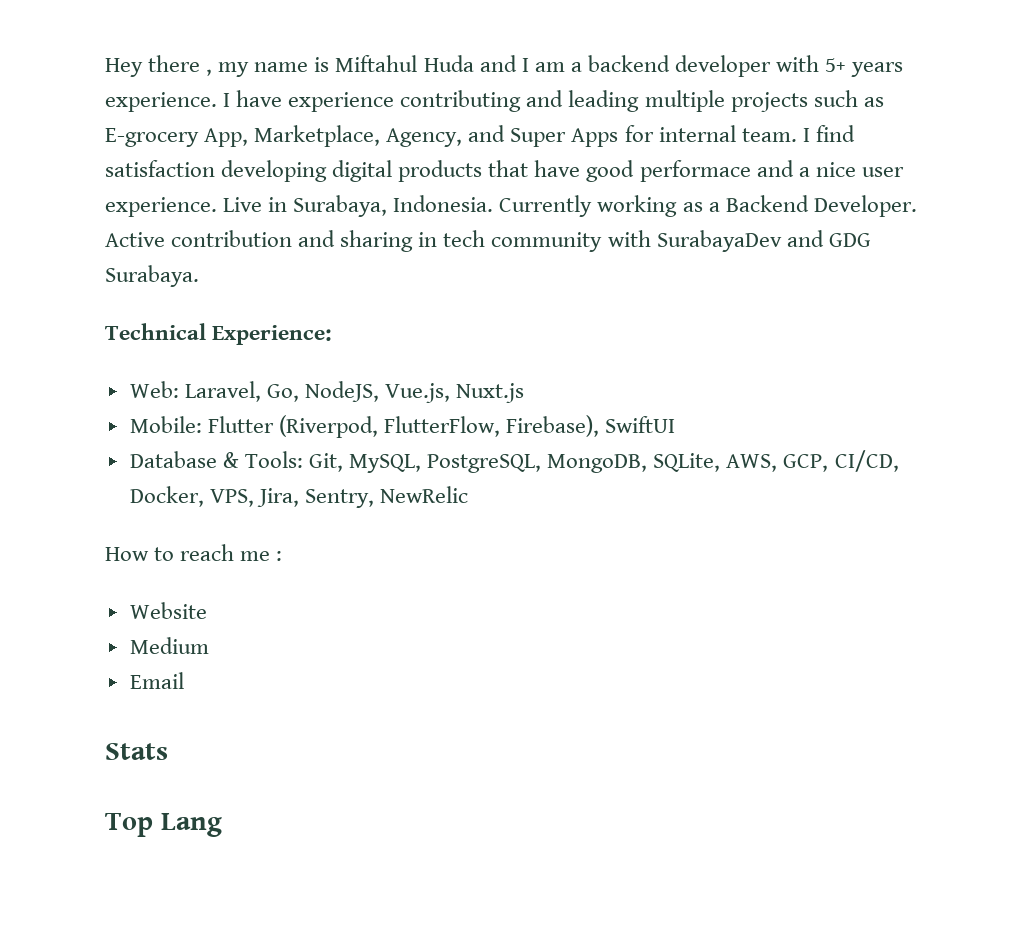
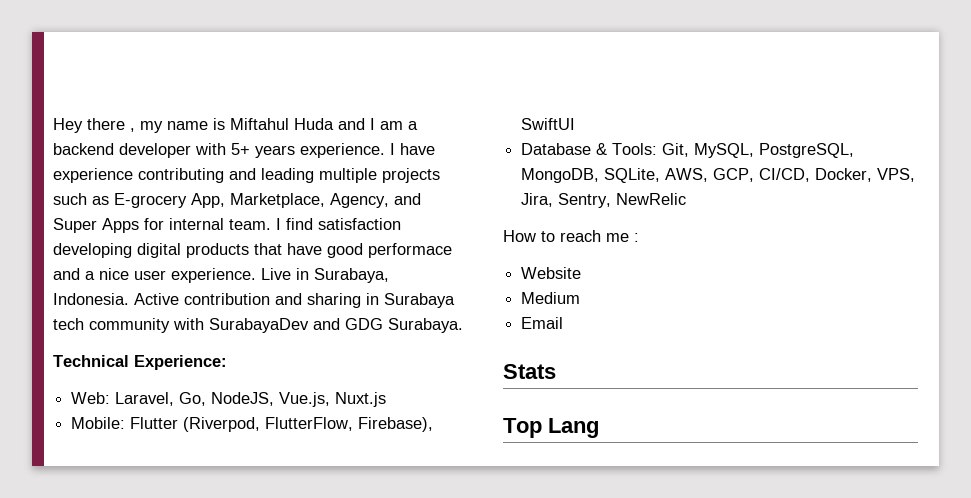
- Currently working as a Backend Developer.
- Active contribution and sharing in tech community with SurabayaDev and GDG Surabaya.
+ Active contribution and sharing in Surabaya tech community with SurabayaDev and GDG Surabaya.

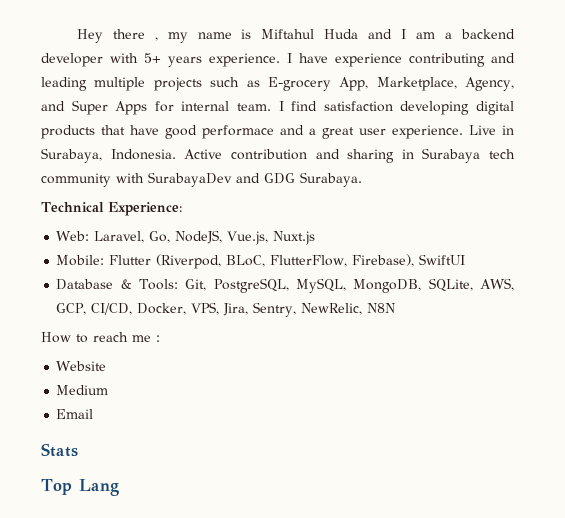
- I find satisfaction developing digital products that have good performace and a nice user experience.
+ I find satisfaction developing digital products that have good performace and a great user experience.
- Mobile: Flutter (Riverpod, FlutterFlow, Firebase), SwiftUI
+ Mobile: Flutter (Riverpod, BLoC, FlutterFlow, Firebase), SwiftUI
- Database & Tools: Git, MySQL, PostgreSQL, MongoDB, SQLite, AWS, GCP, CI/CD, Docker, VPS, Jira, Sentry, NewRelic
+ Database & Tools: Git, PostgreSQL, MySQL, MongoDB, SQLite, AWS, GCP, CI/CD, Docker, VPS, Jira, Sentry, NewRelic, N8N

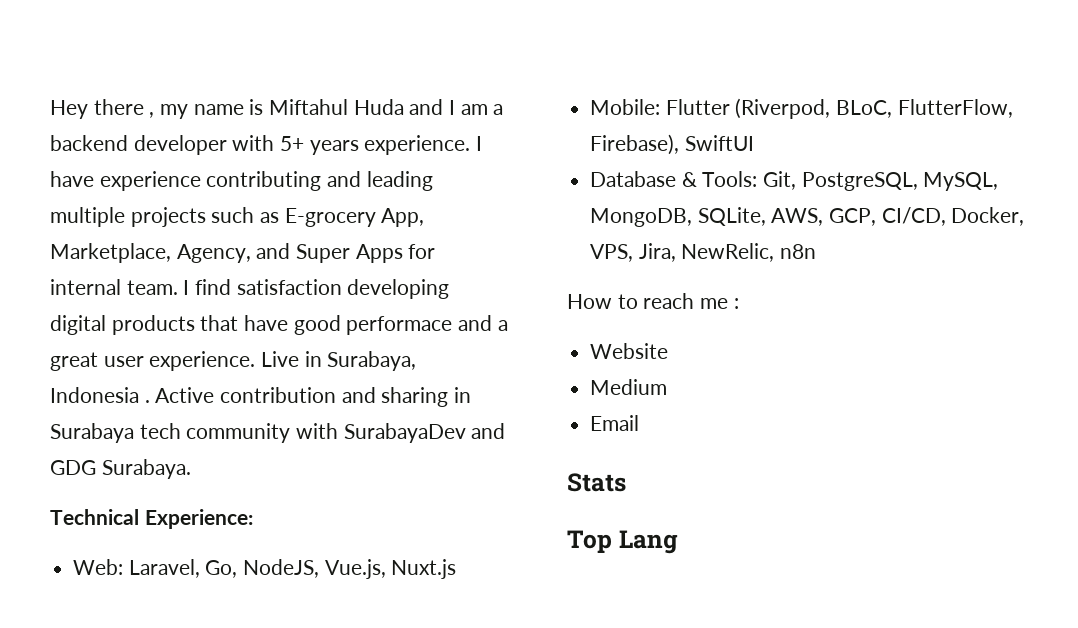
- Live in Surabaya, Indonesia.
+ Live in Surabaya, Indonesia .
- Database & Tools: Git, PostgreSQL, MySQL, MongoDB, SQLite, AWS, GCP, CI/CD, Docker, VPS, Jira, Sentry, NewRelic, N8N
+ Database & Tools: Git, PostgreSQL, MySQL, MongoDB, SQLite, AWS, GCP, CI/CD, Docker, VPS, Jira, NewRelic, n8n

